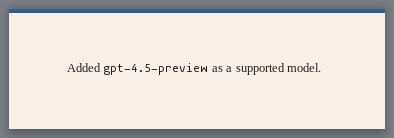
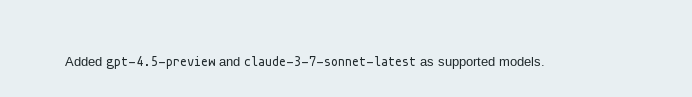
- Added gpt-4.5-preview as a supported model.
+ Added gpt-4.5-preview and claude-3-7-sonnet-latest as supported models.

